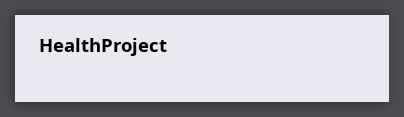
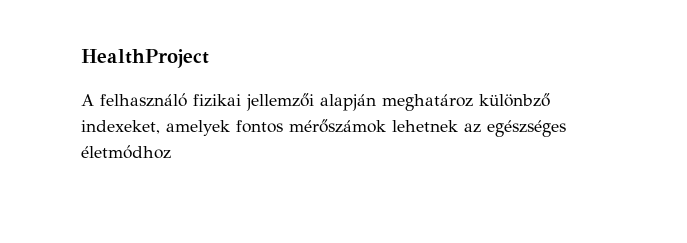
+ A felhasználó fizikai jellemzői alapján meghatároz különbző indexeket, amelyek fontos mérőszámok lehetnek az egészséges életmódhoz

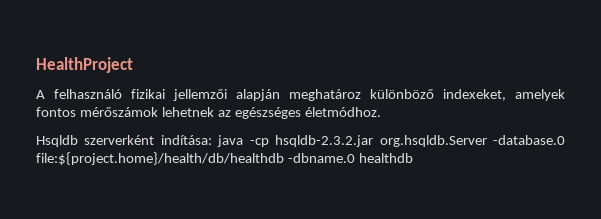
- A felhasználó fizikai jellemzői alapján meghatároz különbző indexeket, amelyek fontos mérőszámok lehetnek az egészséges életmódhoz
+ A felhasználó fizikai jellemzői alapján meghatároz különböző indexeket, amelyek fontos mérőszámok lehetnek az egészséges életmódhoz.
+ Hsqldb szerverként indítása: java -cp hsqldb-2.3.2.jar org.hsqldb.Server -database.0 file:${project.home}/health/db/healthdb -dbname.0 healthdb

